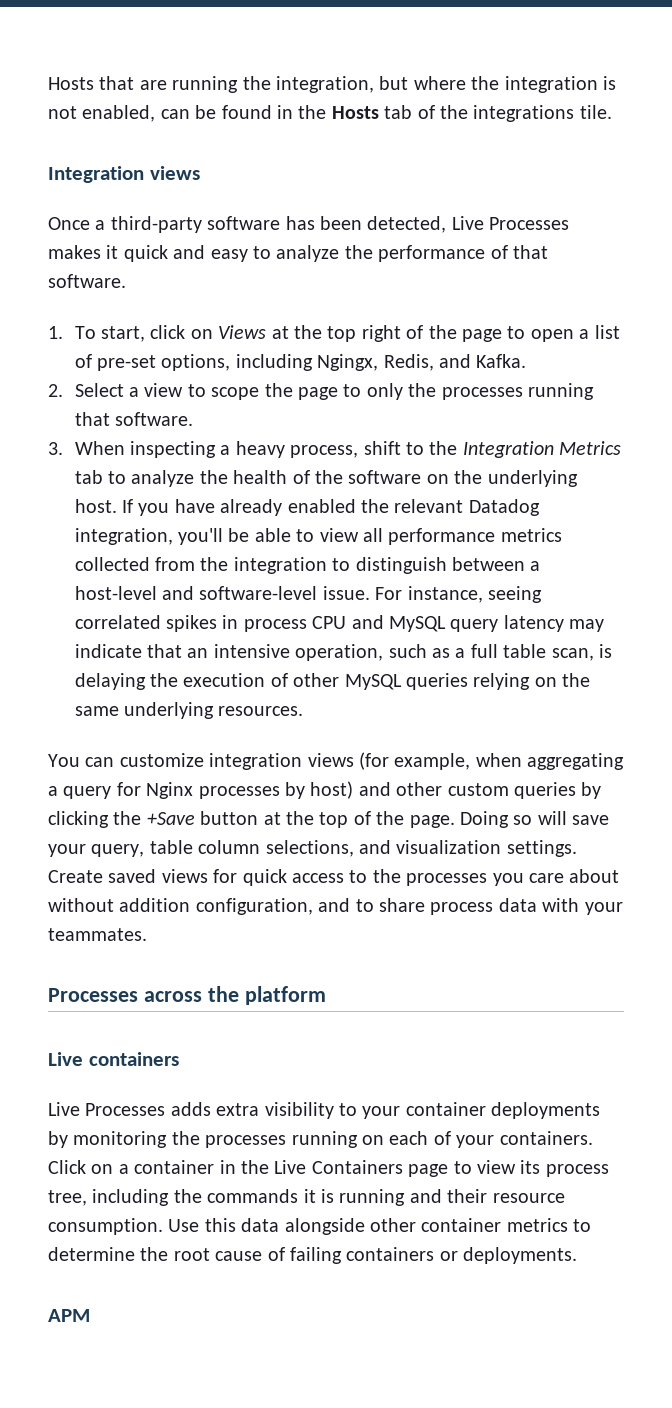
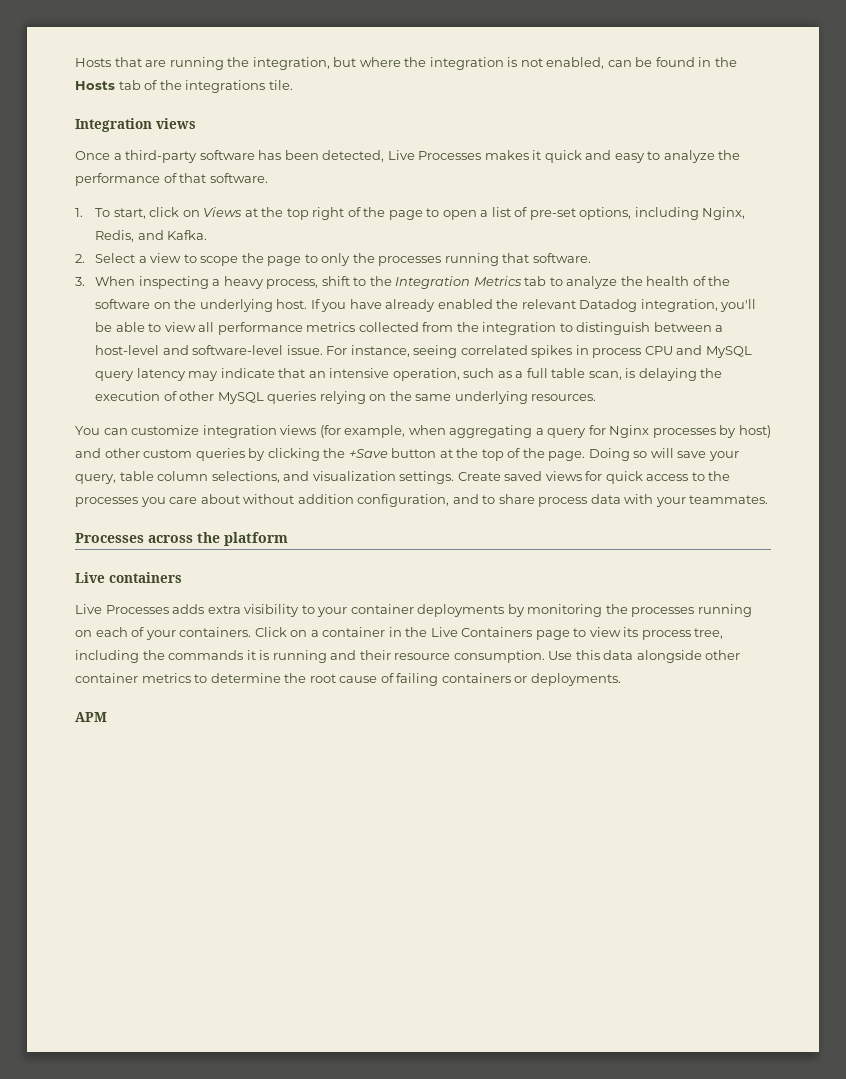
- 1. To start, click on Views at the top right of the page to open a list of pre-set options, including Ngingx, Redis, and Kafka.
+ 1. To start, click on Views at the top right of the page to open a list of pre-set options, including Nginx, Redis, and Kafka.

